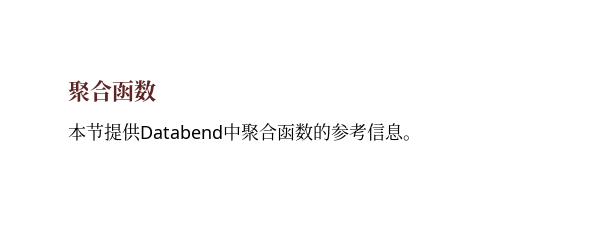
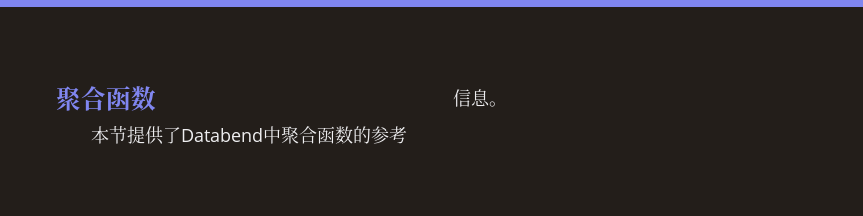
- 本节提供Databend中聚合函数的参考信息。
+ 本节提供了Databend中聚合函数的参考信息。

